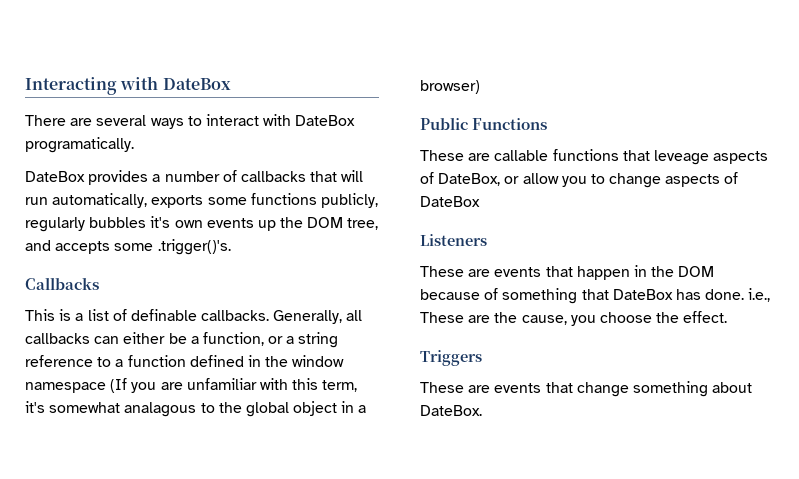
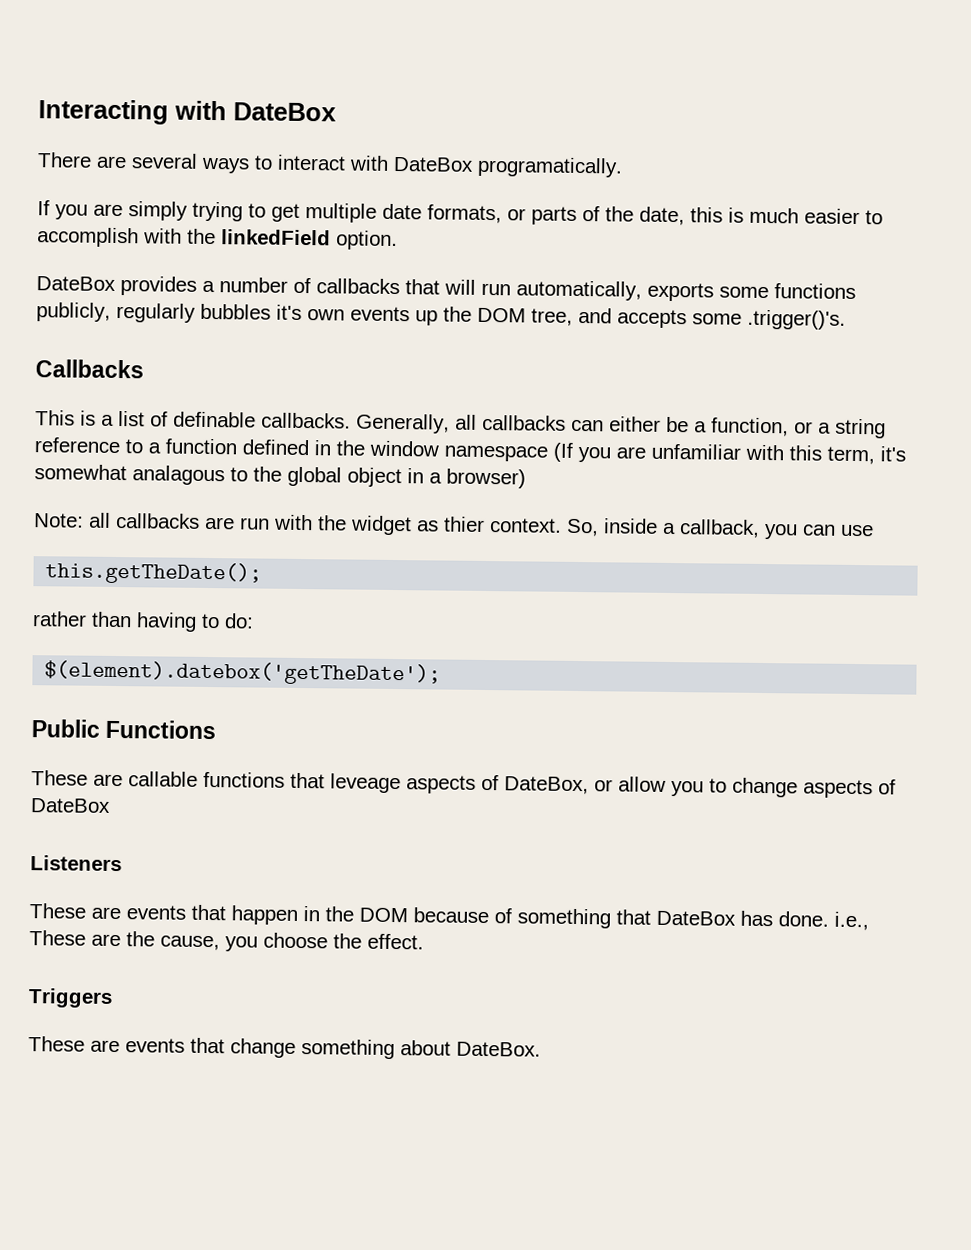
+ If you are simply trying to get multiple date formats, or parts of the date, this is much easier to accomplish with the linkedField option.
+ Note: all callbacks are run with the widget as thier context. So, inside a callback, you can use
+ this.getTheDate();
+ rather than having to do:
+ $(element).datebox('getTheDate');

